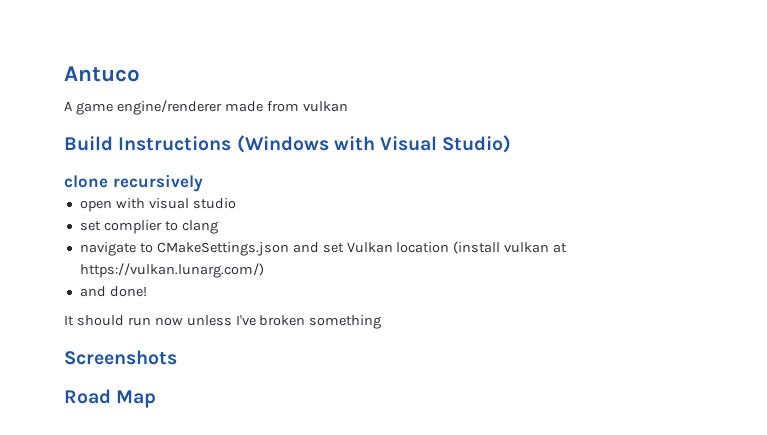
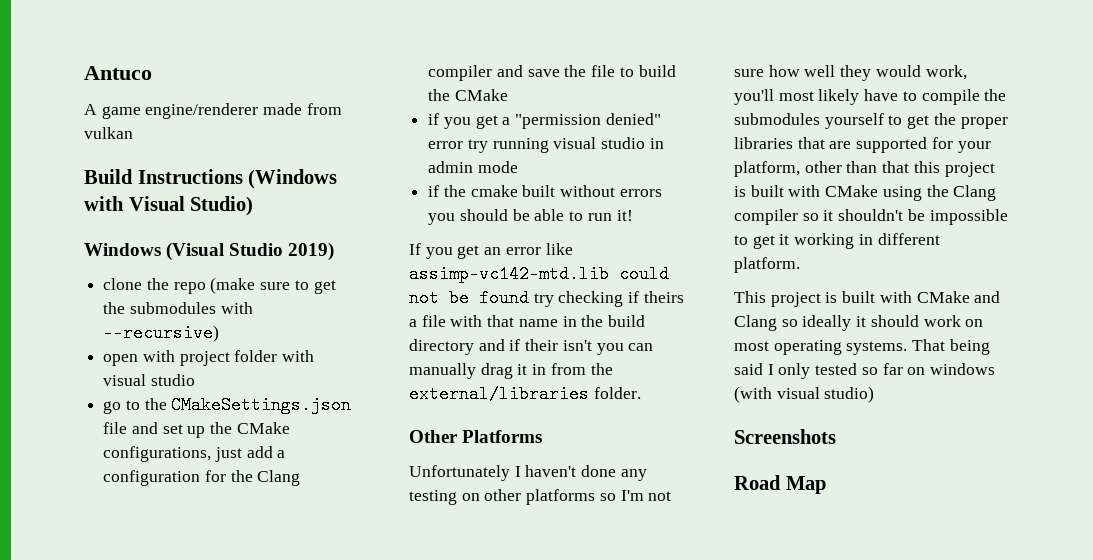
- clone recursively
+ Windows (Visual Studio 2019)
+ clone the repo (make sure to get the submodules with --recursive)
- open with visual studio
+ open with project folder with visual studio
- set complier to clang
- navigate to CMakeSettings.json and set Vulkan location (install vulkan at https://vulkan.lunarg.com/)
- and done!
- It should run now unless I've broken something
+ go to the CMakeSettings.json file and set up the CMake configurations, just add a configuration for the Clang compiler and save the file to build the CMake
+ if you get a "permission denied" error try running visual studio in admin mode
+ if the cmake built without errors you should be able to run it!
+ If you get an error like assimp-vc142-mtd.lib could not be found try checking if theirs a file with that name in the build directory and if their isn't you can manually drag it in from the external/libraries folder.
+ Other Platforms
+ Unfortunately I haven't done any testing on other platforms so I'm not sure how well they would work, you'll most likely have to compile the submodules yourself to get the proper libraries that are supported for your platform, other than that this project is built with CMake using the Clang compiler so it shouldn't be impossible to get it working in different platform.
+ This project is built with CMake and Clang so ideally it should work on most operating systems. That being said I only tested so far on windows (with visual studio)

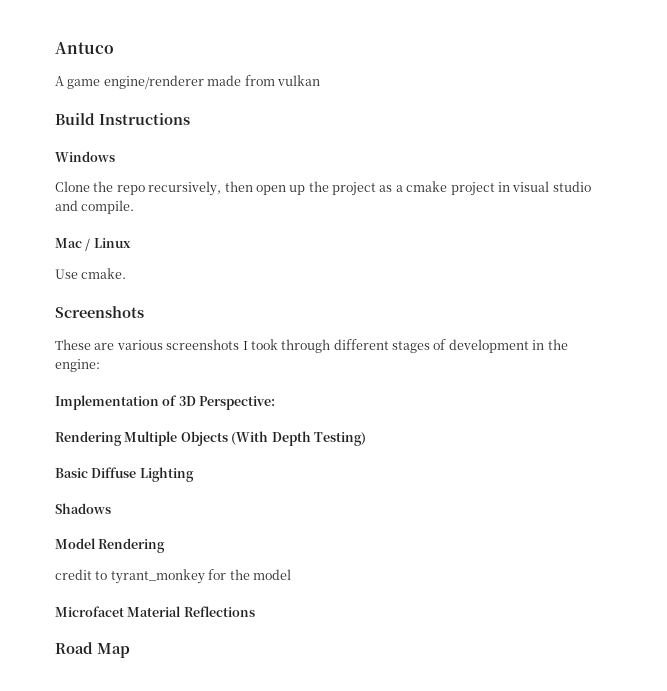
- Build Instructions (Windows with Visual Studio)
- Windows (Visual Studio 2019)
- clone the repo (make sure to get the submodules with --recursive)
- open with project folder with visual studio
- go to the CMakeSettings.json file and set up the CMake configurations, just add a configuration for the Clang compiler and save the file to build the CMake
- if you get a "permission denied" error try running visual studio in admin mode
- if the cmake built without errors you should be able to run it!
- If you get an error like assimp-vc142-mtd.lib could not be found try checking if theirs a file with that name in the build directory and if their isn't you can manually drag it in from the external/libraries folder.
- Other Platforms
- Unfortunately I haven't done any testing on other platforms so I'm not sure how well they would work, you'll most likely have to compile the submodules yourself to get the proper libraries that are supported for your platform, other than that this project is built with CMake using the Clang compiler so it shouldn't be impossible to get it working in different platform.
- This project is built with CMake and Clang so ideally it should work on most operating systems. That being said I only tested so far on windows (with visual studio)
+ Build Instructions
+ Windows
+ Clone the repo recursively, then open up the project as a cmake project in visual studio and compile.
+ Mac / Linux
+ Use cmake.
  Screenshots
+ These are various screenshots I took through different stages of development in the engine:
+ Implementation of 3D Perspective:
+ Rendering Multiple Objects (With Depth Testing)
+ Basic Diffuse Lighting
+ Shadows
+ Model Rendering
+ credit to tyrant_monkey for the model
+ Microfacet Material Reflections

